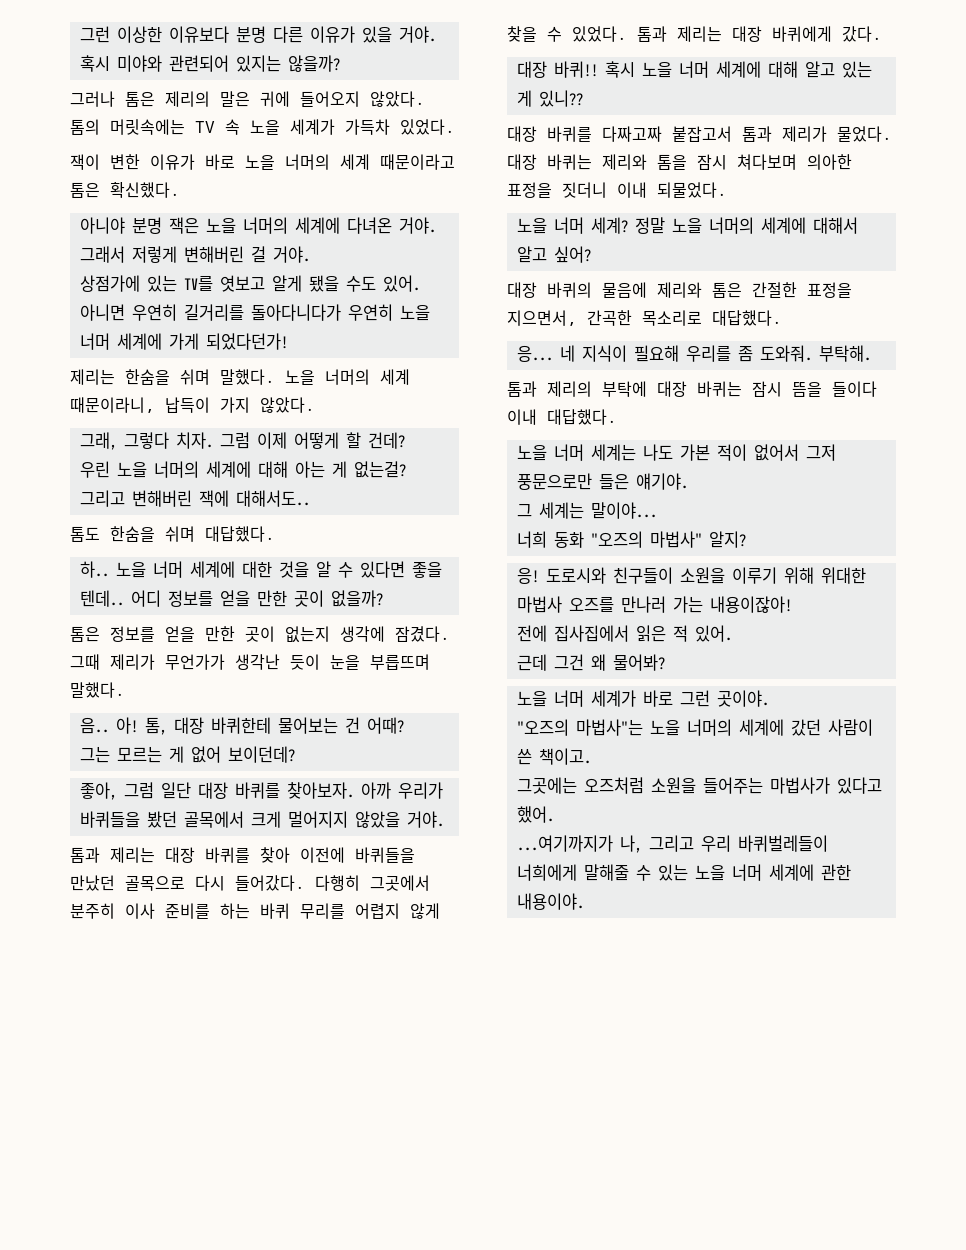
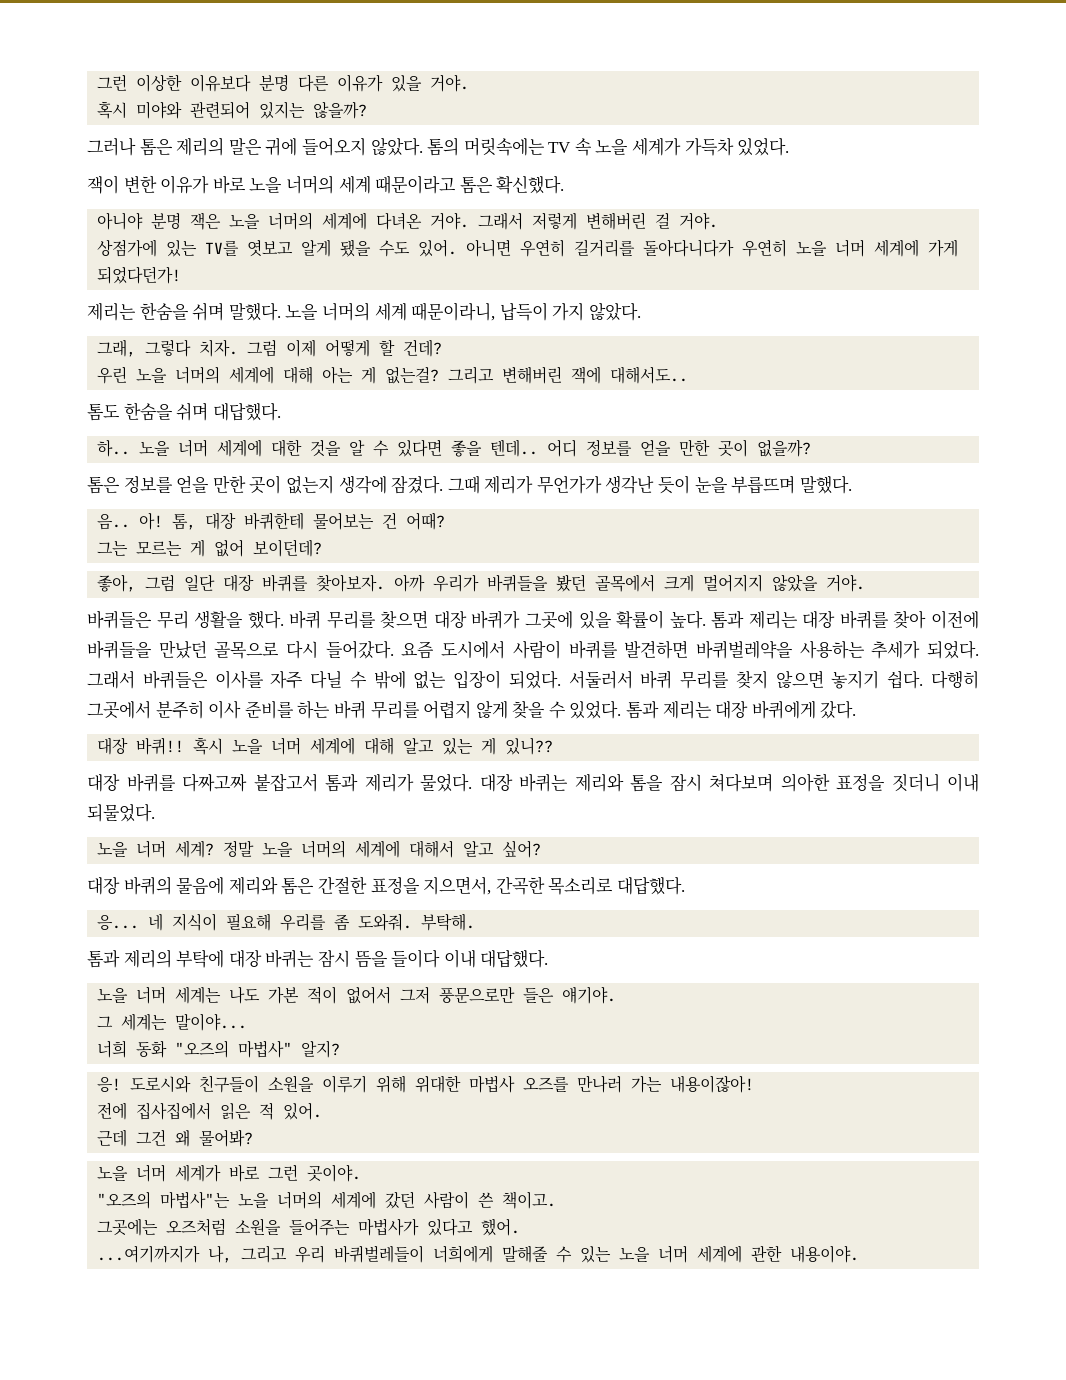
+ 바퀴들은 무리 생활을 했다. 바퀴 무리를 찾으면 대장 바퀴가 그곳에 있을 확률이 높다.
+ 요즘 도시에서 사람이 바퀴를 발견하면 바퀴벌레약을 사용하는 추세가 되었다. 그래서 바퀴들은 이사를 자주 다닐 수 밖에 없는 입장이 되었다. 서둘러서 바퀴 무리를 찾지 않으면 놓지기 쉽다.

